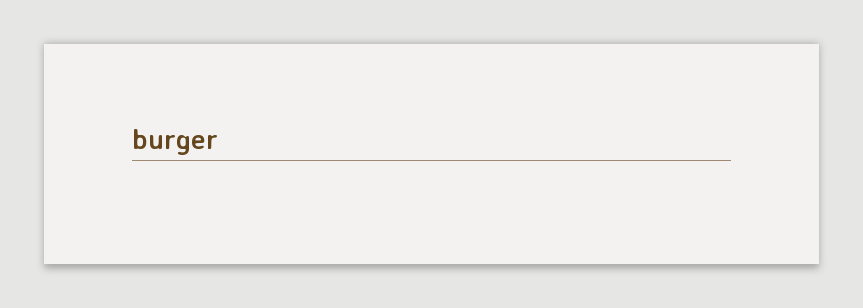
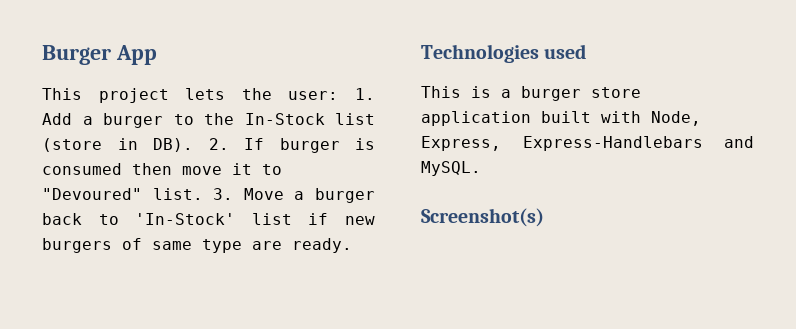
- burger
+ Burger App
+ This project lets the user: 1. Add a burger to the In-Stock list (store in DB). 2. If burger is consumed then move it to "Devoured" list. 3. Move a burger back to 'In-Stock' list if new burgers of same type are ready.
+ Technologies used
+ This is a burger store application built with Node, Express, Express-Handlebars and MySQL.
+ Screenshot(s)

